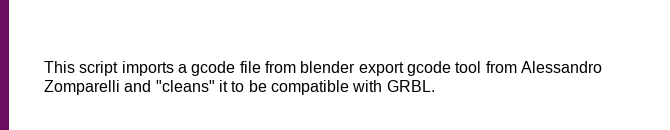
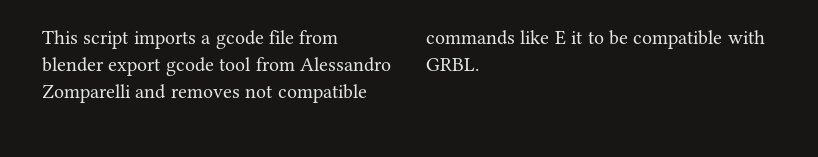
- This script imports a gcode file from blender export gcode tool from Alessandro Zomparelli and "cleans" it to be compatible with GRBL.
+ This script imports a gcode file from blender export gcode tool from Alessandro Zomparelli and removes not compatible commands like E it to be compatible with GRBL.

